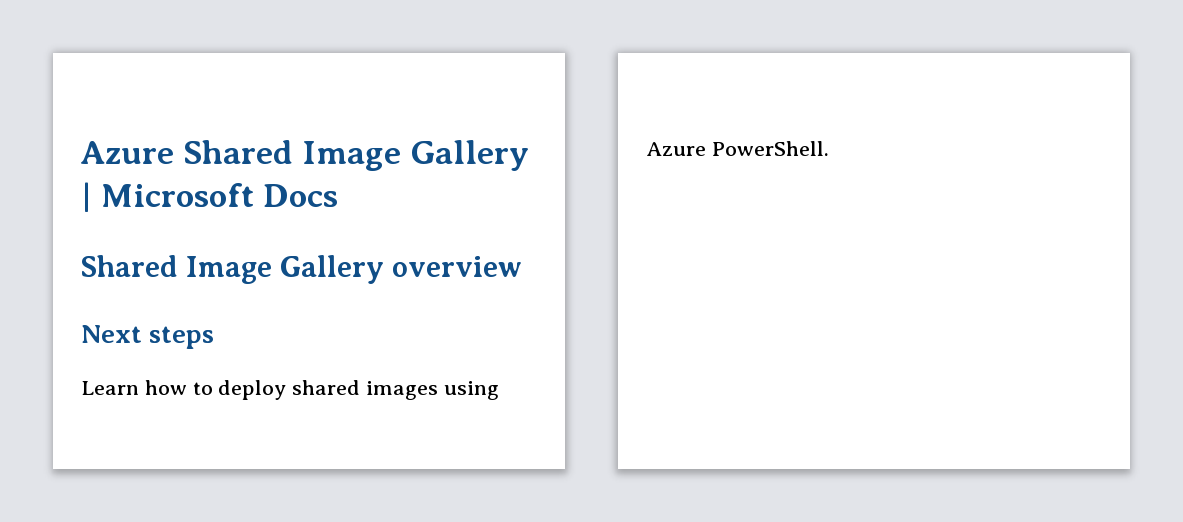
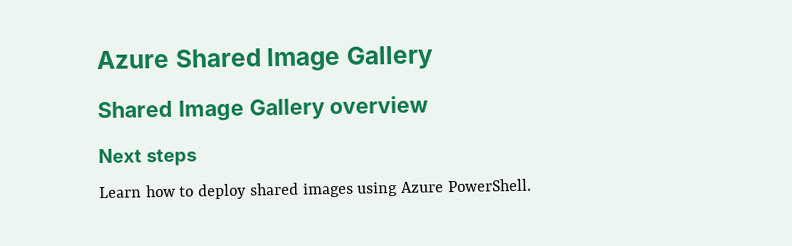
- Azure Shared Image Gallery | Microsoft Docs
+ Azure Shared Image Gallery

